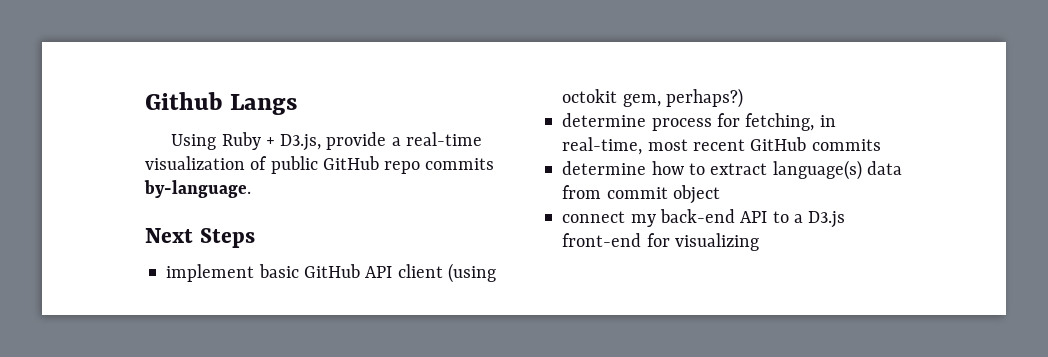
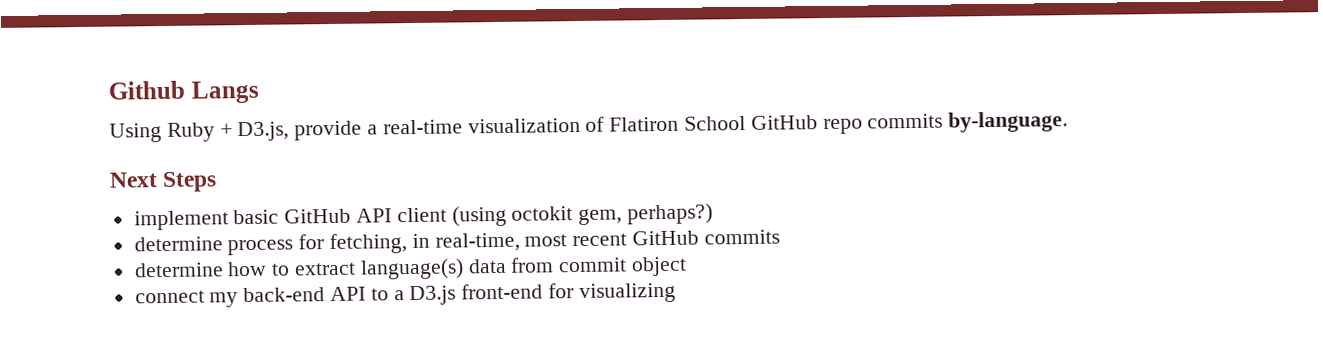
- Using Ruby + D3.js, provide a real-time visualization of public GitHub repo commits by-language.
+ Using Ruby + D3.js, provide a real-time visualization of Flatiron School GitHub repo commits by-language.

